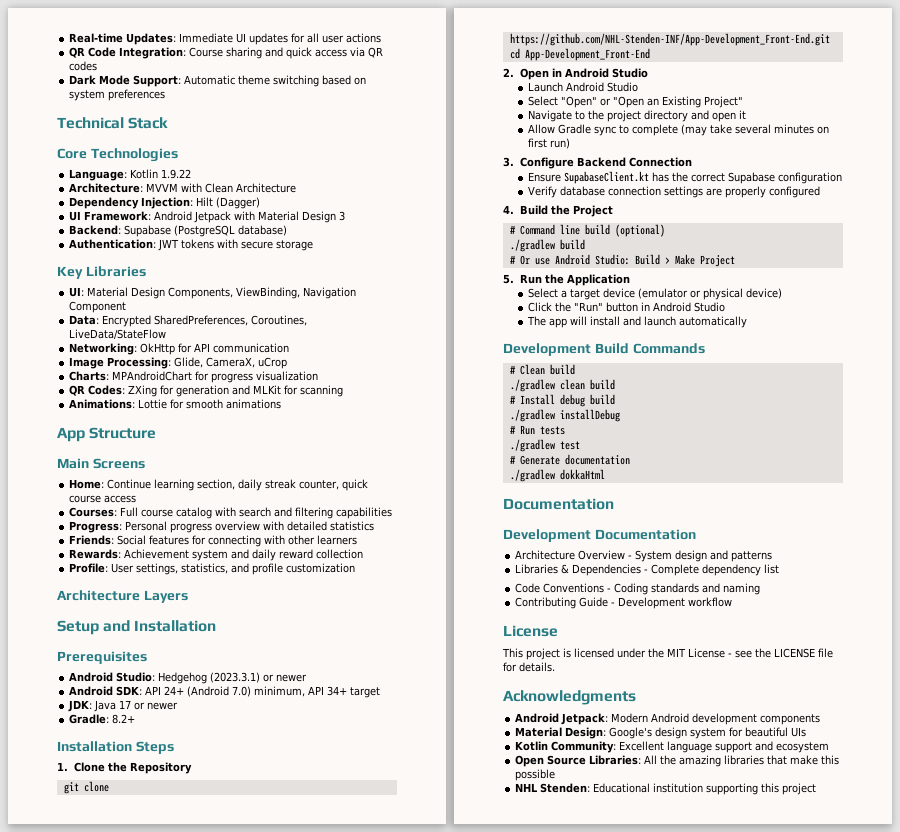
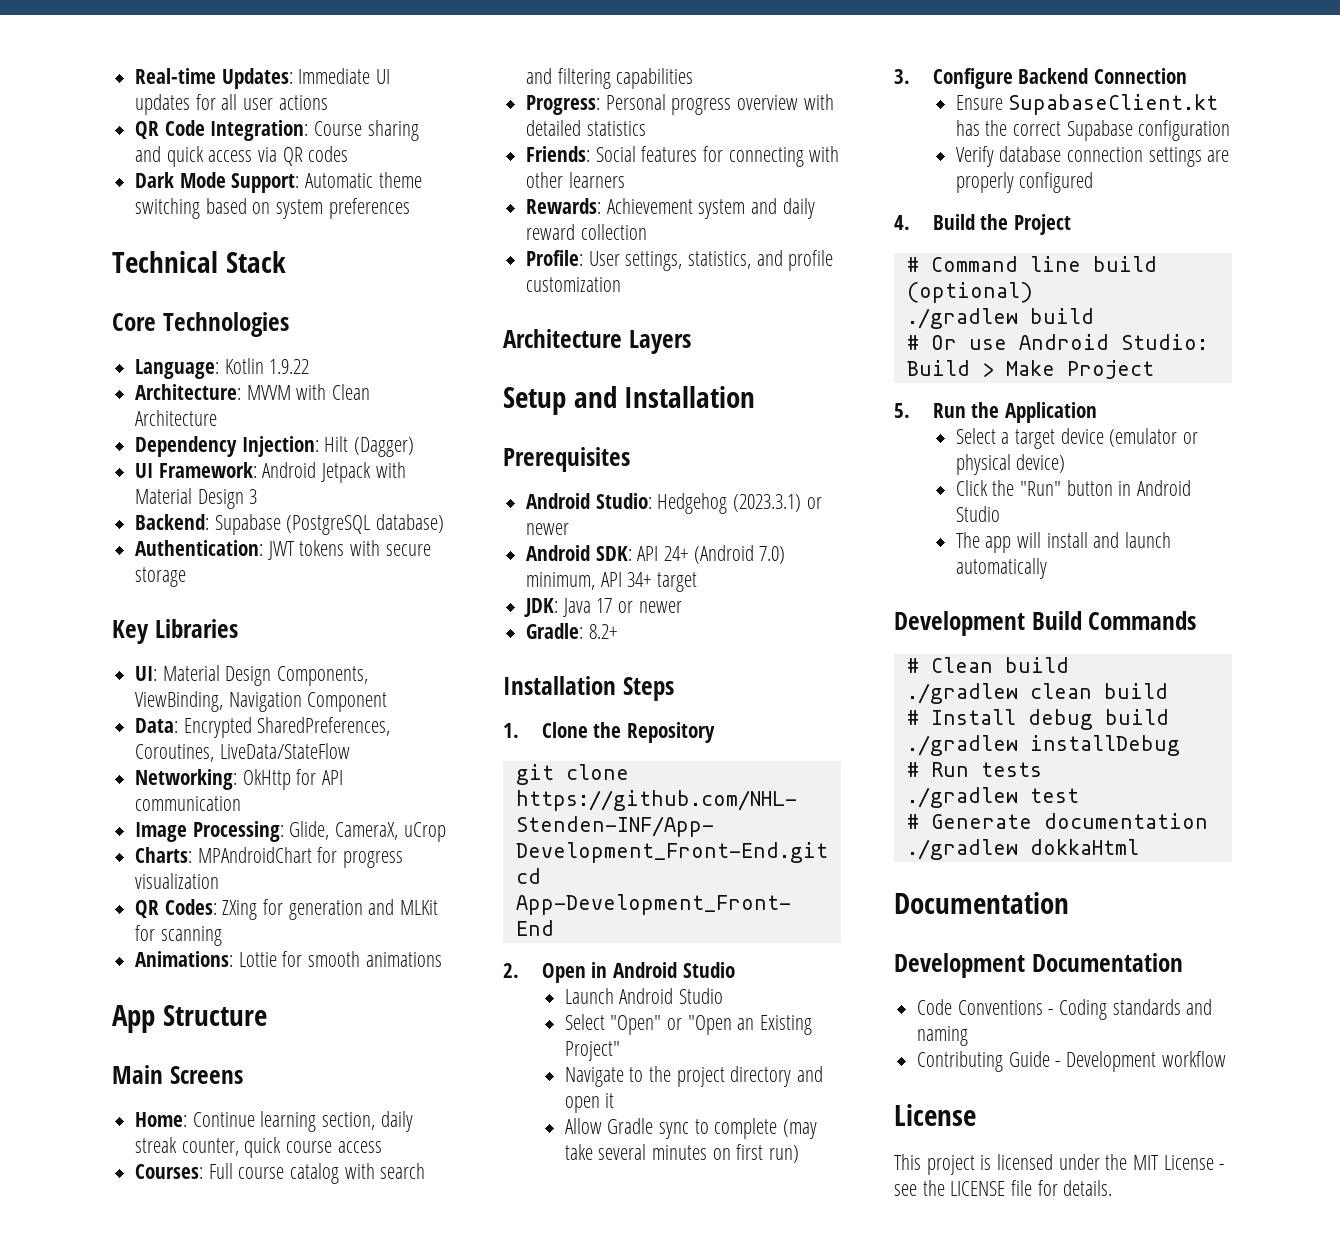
- Architecture Overview - System design and patterns
- Libraries & Dependencies - Complete dependency list
- Acknowledgments
- Android Jetpack: Modern Android development components
- Material Design: Google's design system for beautiful UIs
- Kotlin Community: Excellent language support and ecosystem
- Open Source Libraries: All the amazing libraries that make this possible
- NHL Stenden: Educational institution supporting this project

